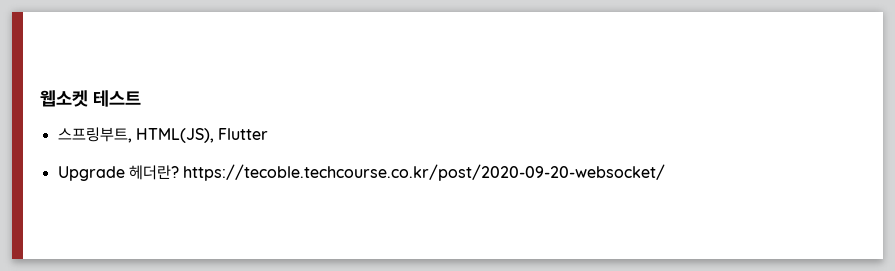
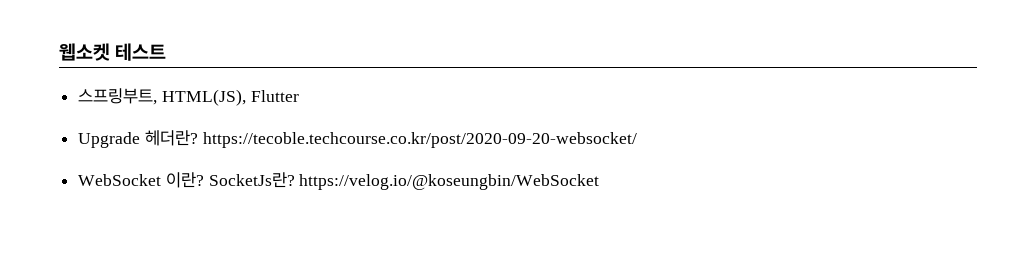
+ WebSocket 이란? SocketJs란? https://velog.io/@koseungbin/WebSocket

